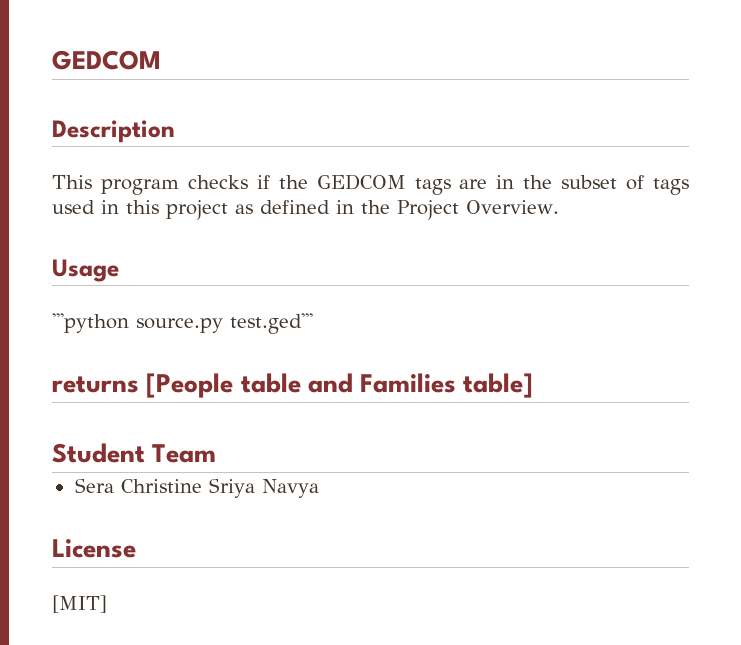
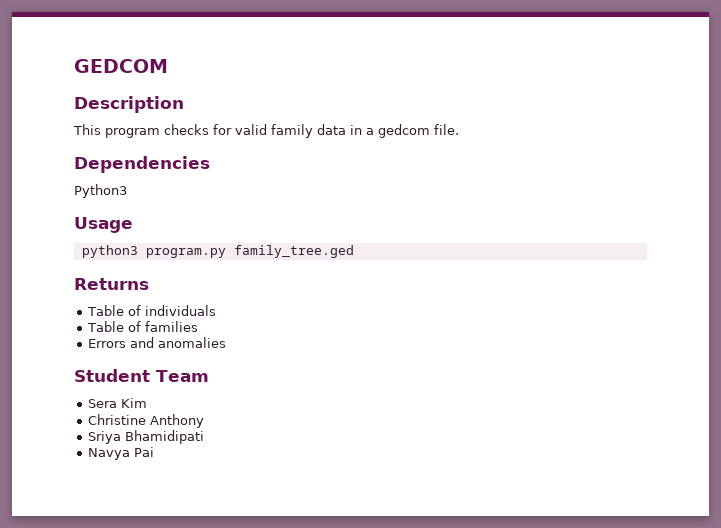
- This program checks if the GEDCOM tags are in the subset of tags used in this project as defined in the Project Overview.
+ This program checks for valid family data in a gedcom file.
+ Dependencies
+ Python3
  Usage
- '''python source.py test.ged'''
- returns [People table and Families table]
+ python3 program.py family_tree.ged
+ Returns
+ Table of individuals
+ Table of families
+ Errors and anomalies
  Student Team
- Sera Christine Sriya Navya
- License
- [MIT]
+ Sera Kim
+ Christine Anthony
+ Sriya Bhamidipati
+ Navya Pai

